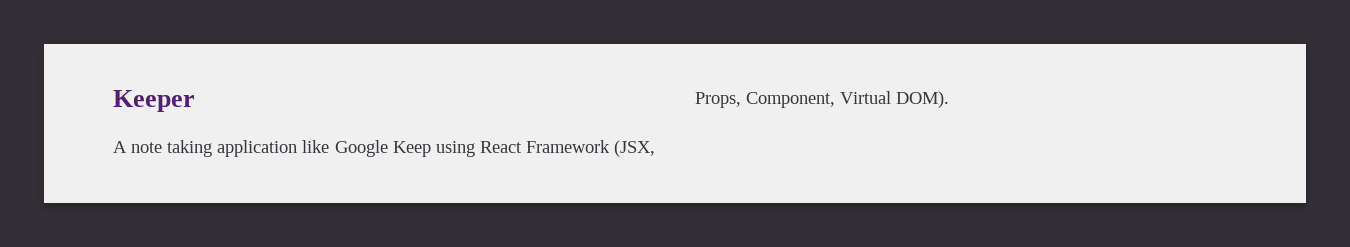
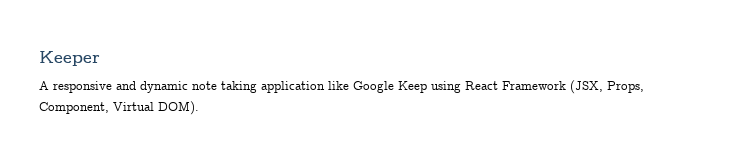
- A note taking application like Google Keep using React Framework (JSX, Props, Component, Virtual DOM).
+ A responsive and dynamic note taking application like Google Keep using React Framework (JSX, Props, Component, Virtual DOM).

